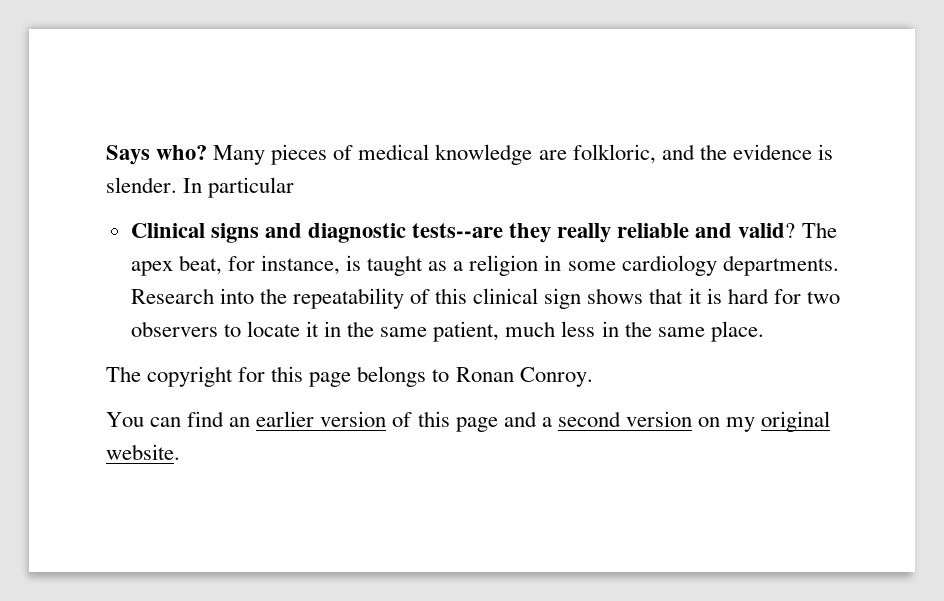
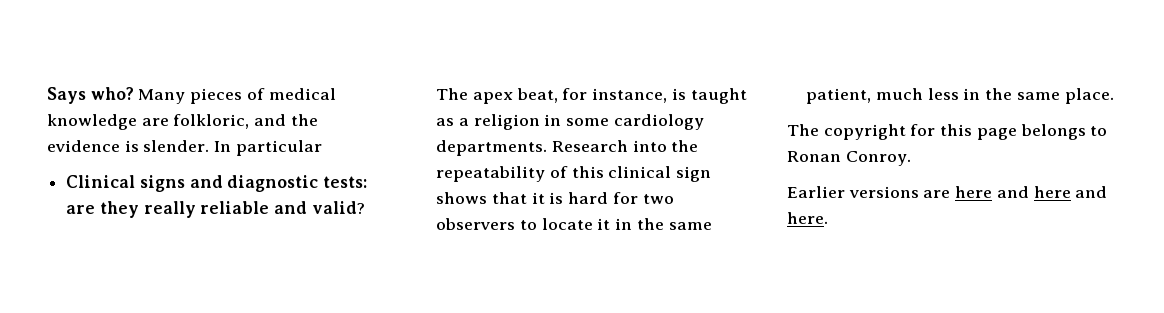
- Clinical signs and diagnostic tests--are they really reliable and valid?
+ Clinical signs and diagnostic tests: are they really reliable and valid?
- You can find an earlier version of this page and a second version on my original website.
+ Earlier versions are here and here and here.

